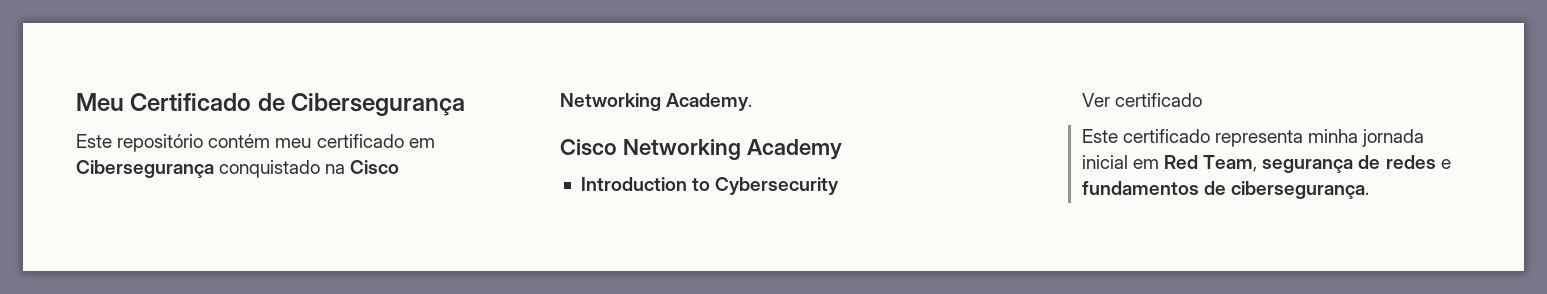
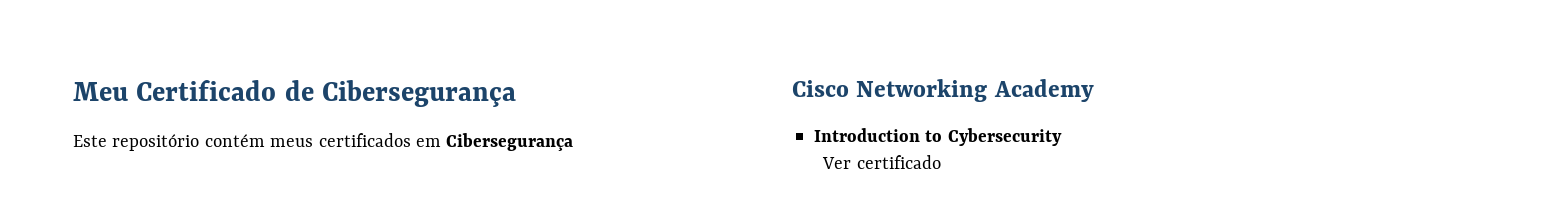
- Este repositório contém meu certificado em Cibersegurança conquistado na Cisco Networking Academy.
+ Este repositório contém meus certificados em Cibersegurança
- Este certificado representa minha jornada inicial em Red Team, segurança de redes e fundamentos de cibersegurança.

